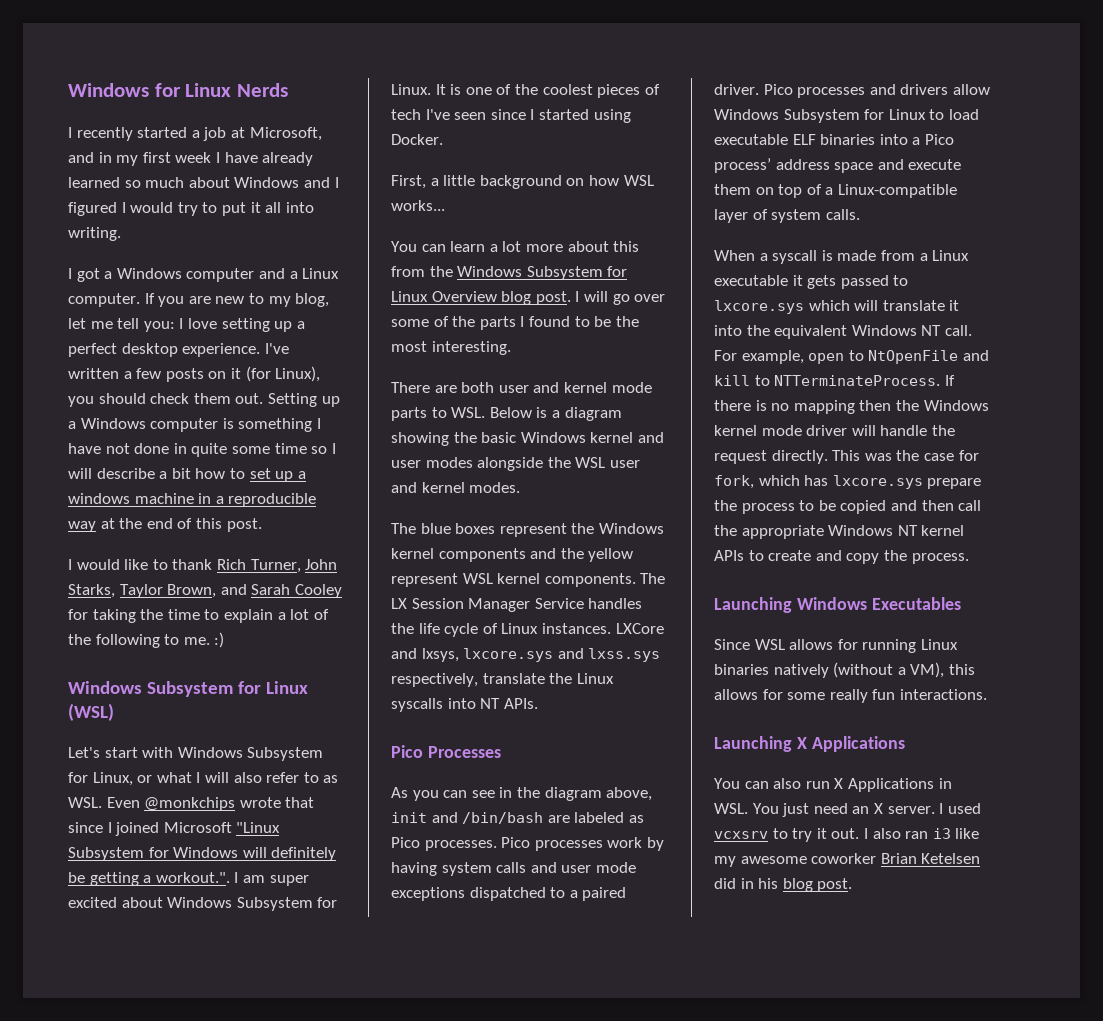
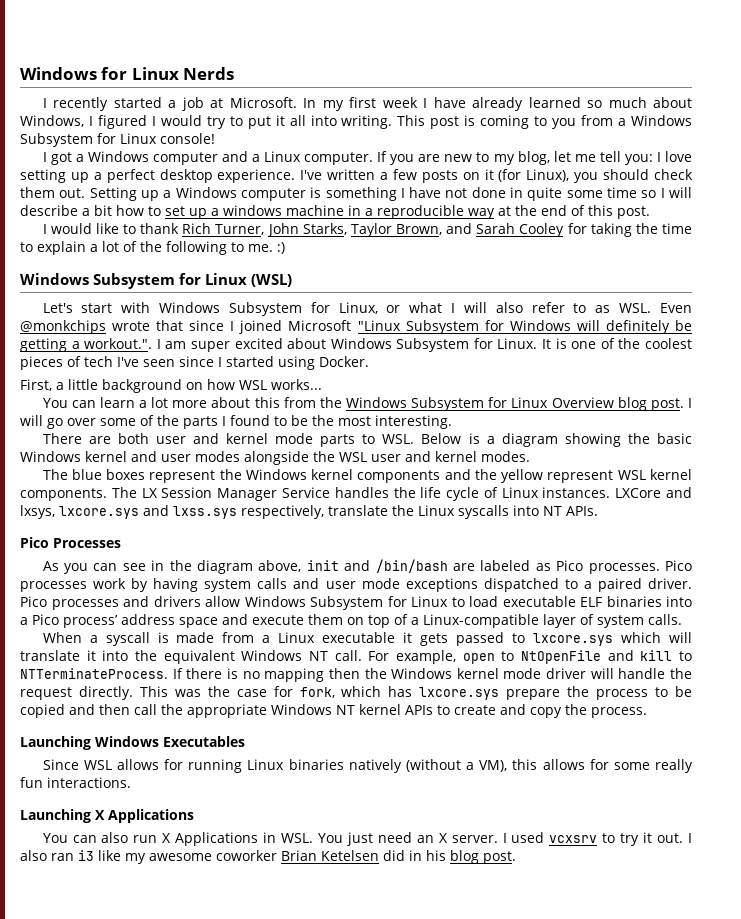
- I recently started a job at Microsoft, and in my first week I have already learned so much about Windows and I figured I would try to put it all into writing.
+ I recently started a job at Microsoft. In my first week I have already learned so much about Windows, I figured I would try to put it all into writing. This post is coming to you from a Windows Subsystem for Linux console!

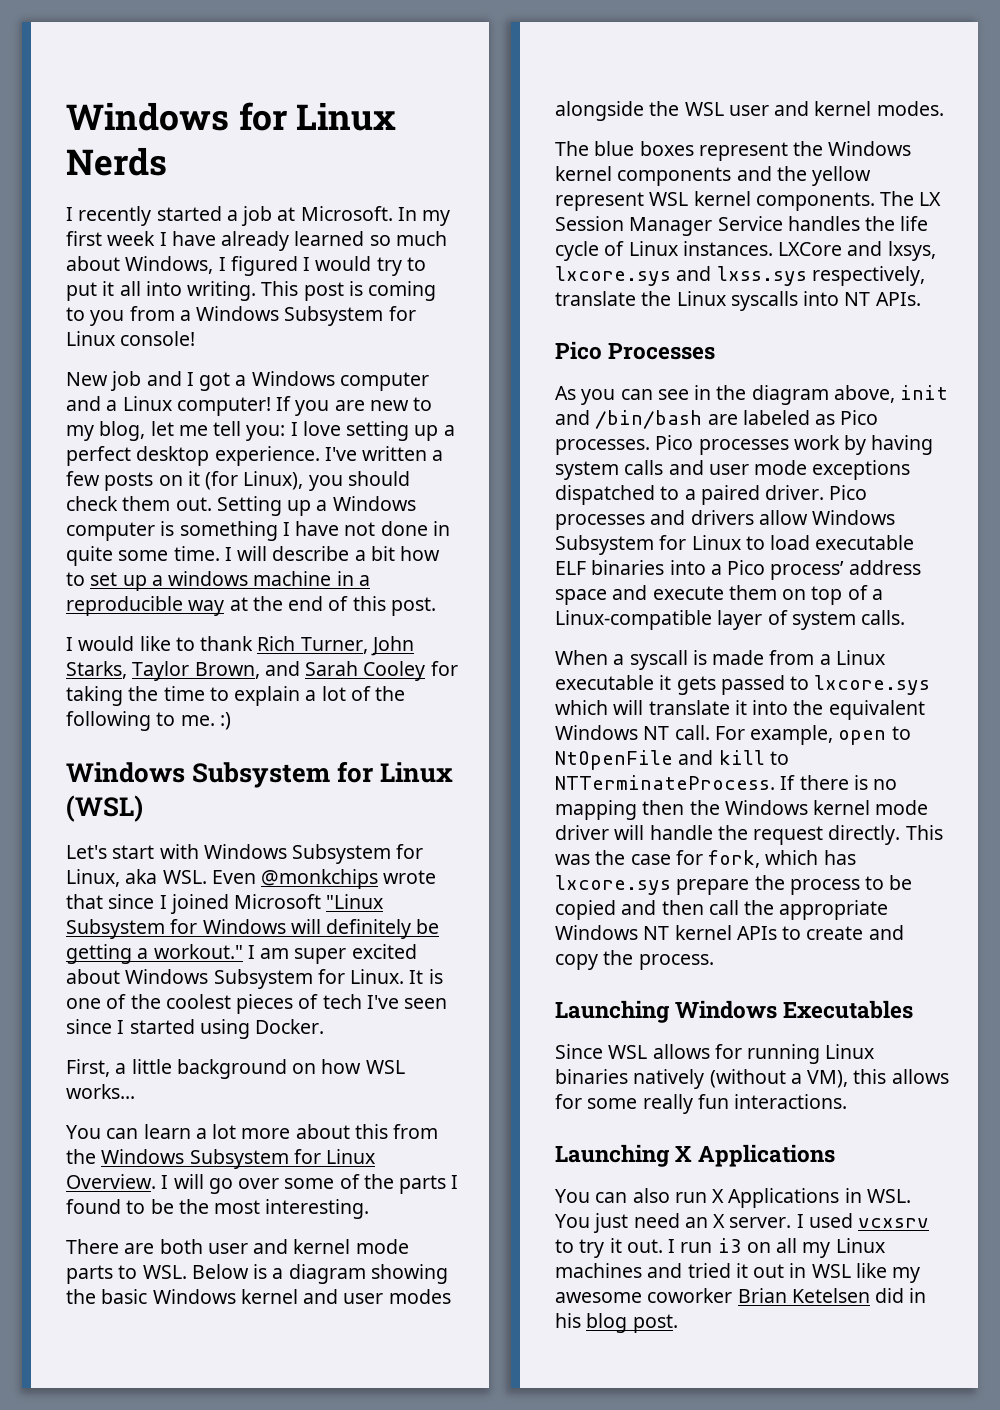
- I got a Windows computer and a Linux computer.
+ New job and I got a Windows computer and a Linux computer!
- Setting up a Windows computer is something I have not done in quite some time so I will describe a bit how to set up a windows machine in a reproducible way at the end of this post.
+ Setting up a Windows computer is something I have not done in quite some time. I will describe a bit how to set up a windows machine in a reproducible way at the end of this post.
- Let's start with Windows Subsystem for Linux, or what I will also refer to as WSL. Even @monkchips wrote that since I joined Microsoft "Linux Subsystem for Windows will definitely be getting a workout.". I am super excited about Windows Subsystem for Linux.
+ Let's start with Windows Subsystem for Linux, aka WSL. Even @monkchips wrote that since I joined Microsoft "Linux Subsystem for Windows will definitely be getting a workout." I am super excited about Windows Subsystem for Linux.
- You can learn a lot more about this from the Windows Subsystem for Linux Overview blog post.
+ You can learn a lot more about this from the Windows Subsystem for Linux Overview.
- I also ran i3 like my awesome coworker Brian Ketelsen did in his blog post.
+ I run i3 on all my Linux machines and tried it out in WSL like my awesome coworker Brian Ketelsen did in his blog post.

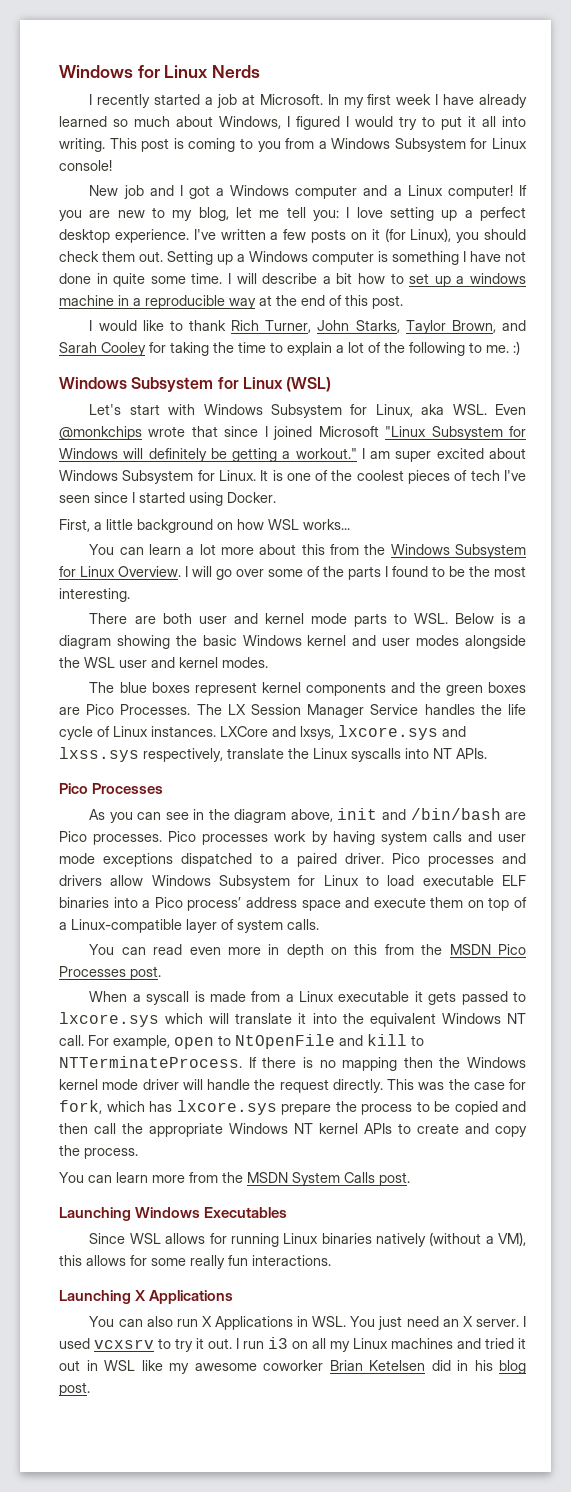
- The blue boxes represent the Windows kernel components and the yellow represent WSL kernel components.
+ The blue boxes represent kernel components and the green boxes are Pico Processes.
- As you can see in the diagram above, init and /bin/bash are labeled as Pico processes.
+ As you can see in the diagram above, init and /bin/bash are Pico processes.
+ You can read even more in depth on this from the MSDN Pico Processes post.
+ You can learn more from the MSDN System Calls post.

